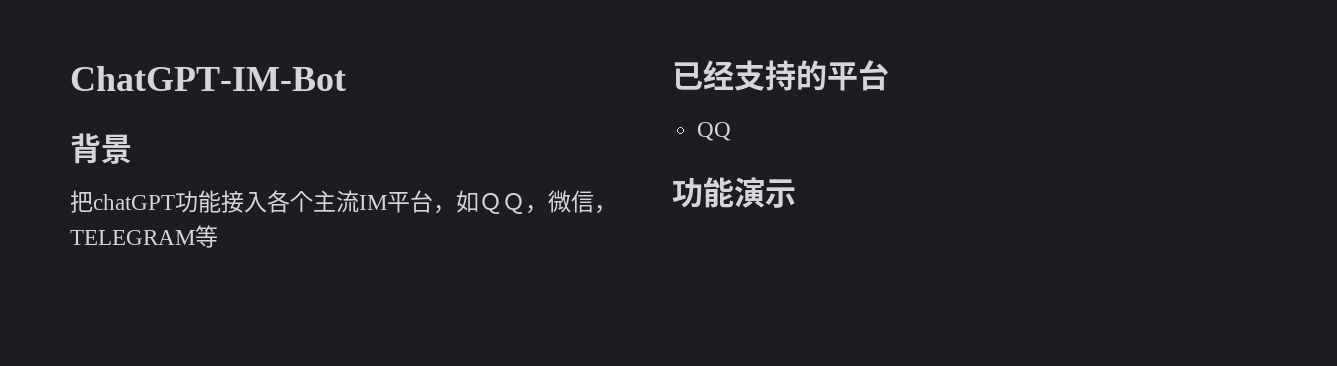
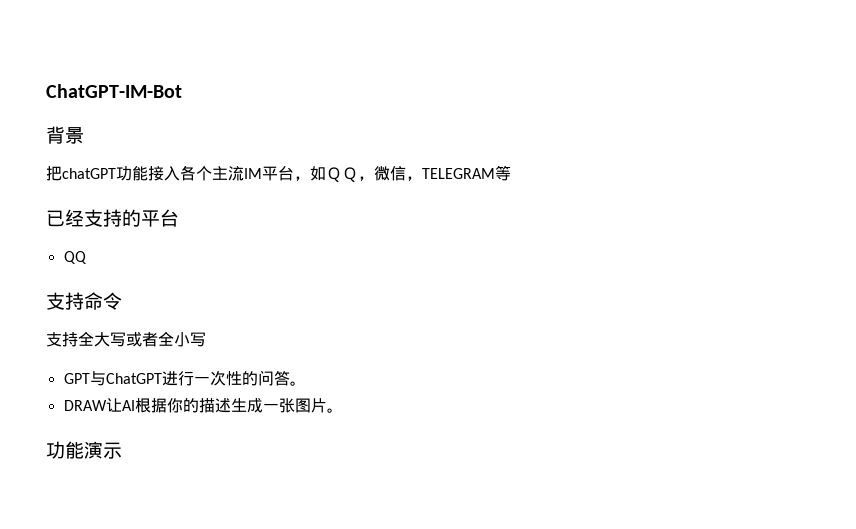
+ 支持命令
+ 支持全大写或者全小写
+ GPT与ChatGPT进行一次性的问答。
+ DRAW让AI根据你的描述生成一张图片。

